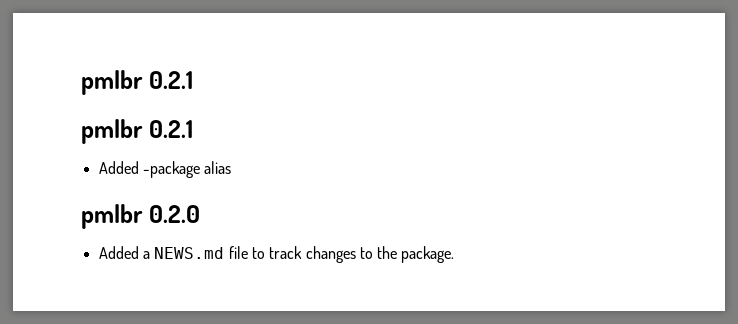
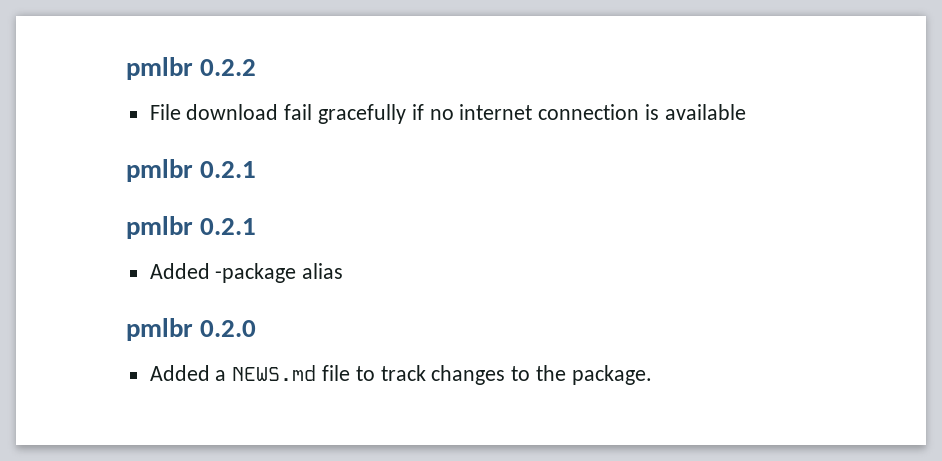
+ pmlbr 0.2.2
+ File download fail gracefully if no internet connection is available

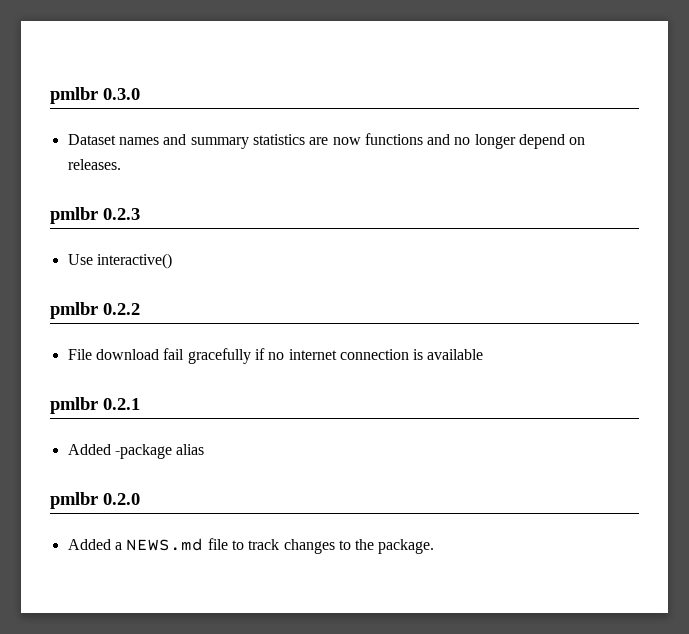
+ pmlbr 0.3.0
+ Dataset names and summary statistics are now functions and no longer depend on releases.
+ pmlbr 0.2.3
+ Use interactive()
  File download fail gracefully if no internet connection is available
- pmlbr 0.2.1

